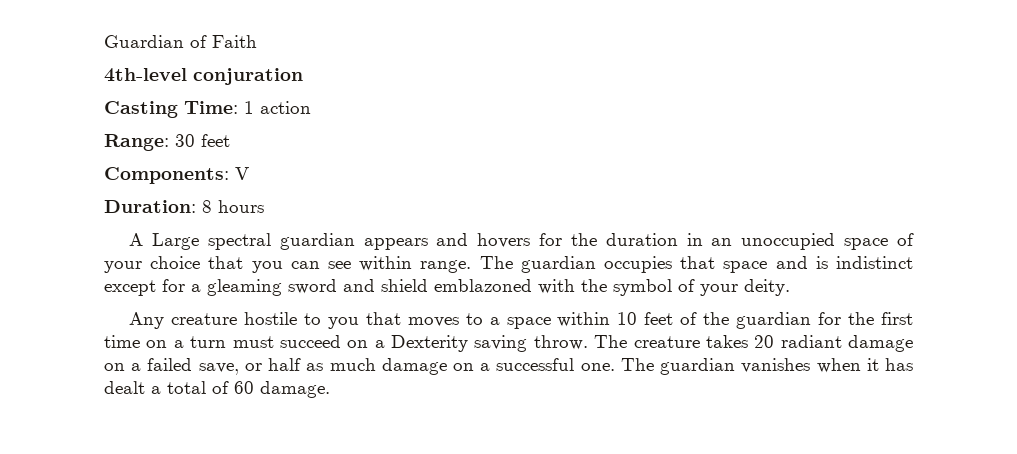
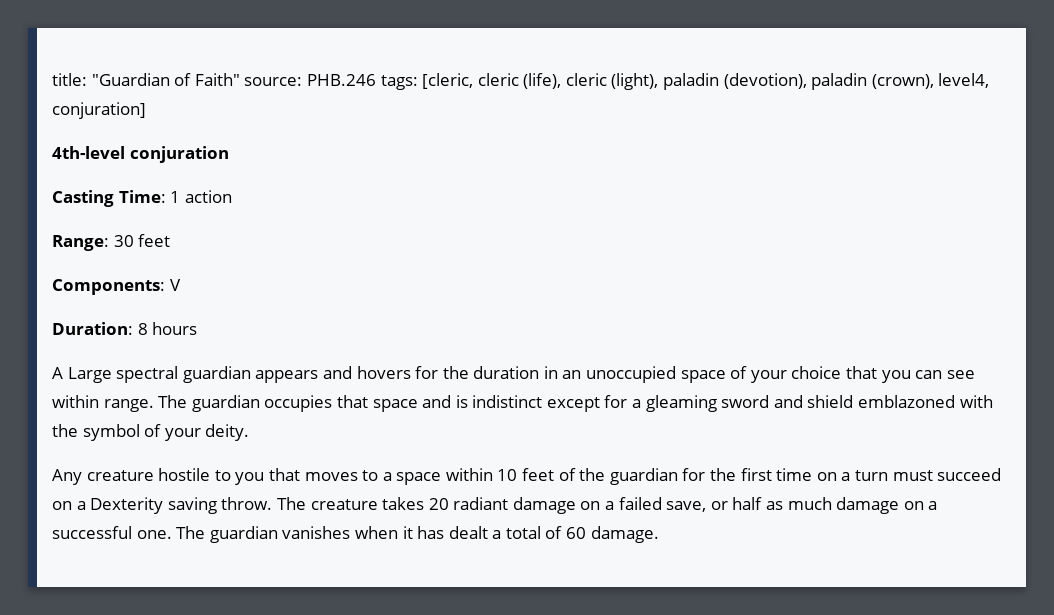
- Guardian of Faith
+ title: "Guardian of Faith" source: PHB.246 tags: [cleric, cleric (life), cleric (light), paladin (devotion), paladin (crown), level4, conjuration]

